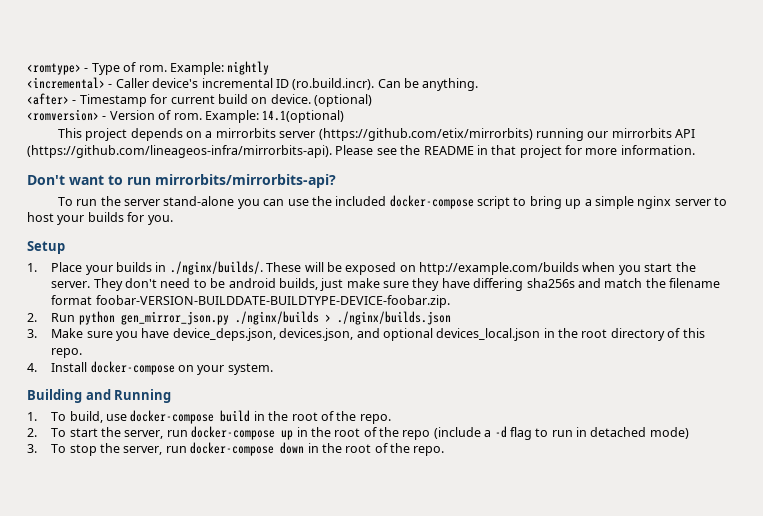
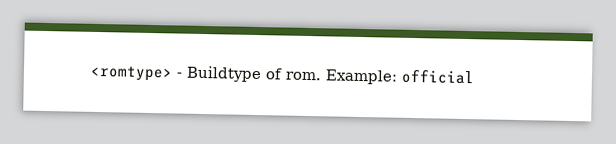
- <romtype> - Type of rom. Example: nightly
- <incremental> - Caller device's incremental ID (ro.build.incr). Can be anything.
- <after> - Timestamp for current build on device. (optional)
- <romversion> - Version of rom. Example: 14.1(optional)
- This project depends on a mirrorbits server (https://github.com/etix/mirrorbits) running our mirrorbits API (https://github.com/lineageos-infra/mirrorbits-api). Please see the README in that project for more information.
- Don't want to run mirrorbits/mirrorbits-api?
- To run the server stand-alone you can use the included docker-compose script to bring up a simple nginx server to host your builds for you.
- Setup
- 1. Place your builds in ./nginx/builds/. These will be exposed on http://example.com/builds when you start the server. They don't need to be android builds, just make sure they have differing sha256s and match the filename format foobar-VERSION-BUILDDATE-BUILDTYPE-DEVICE-foobar.zip.
- 2. Run python gen_mirror_json.py ./nginx/builds > ./nginx/builds.json
- 3. Make sure you have device_deps.json, devices.json, and optional devices_local.json in the root directory of this repo.
- 4. Install docker-compose on your system.
- Building and Running
- 1. To build, use docker-compose build in the root of the repo.
- 2. To start the server, run docker-compose up in the root of the repo (include a -d flag to run in detached mode)
- 3. To stop the server, run docker-compose down in the root of the repo.
+ <romtype> - Buildtype of rom. Example: official

